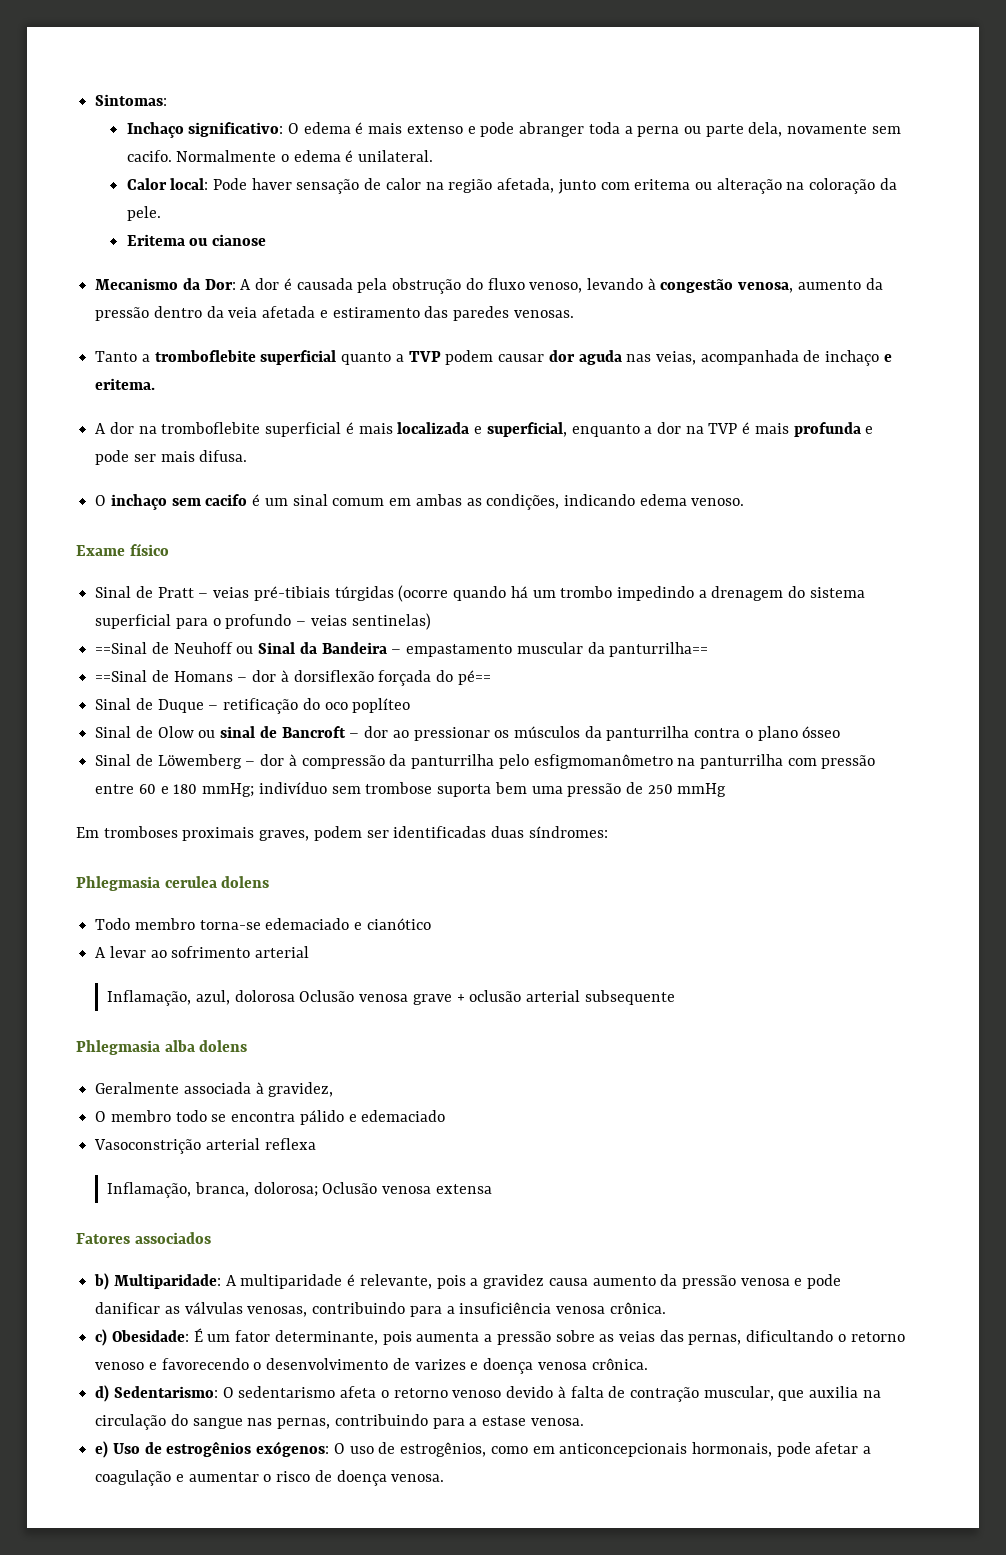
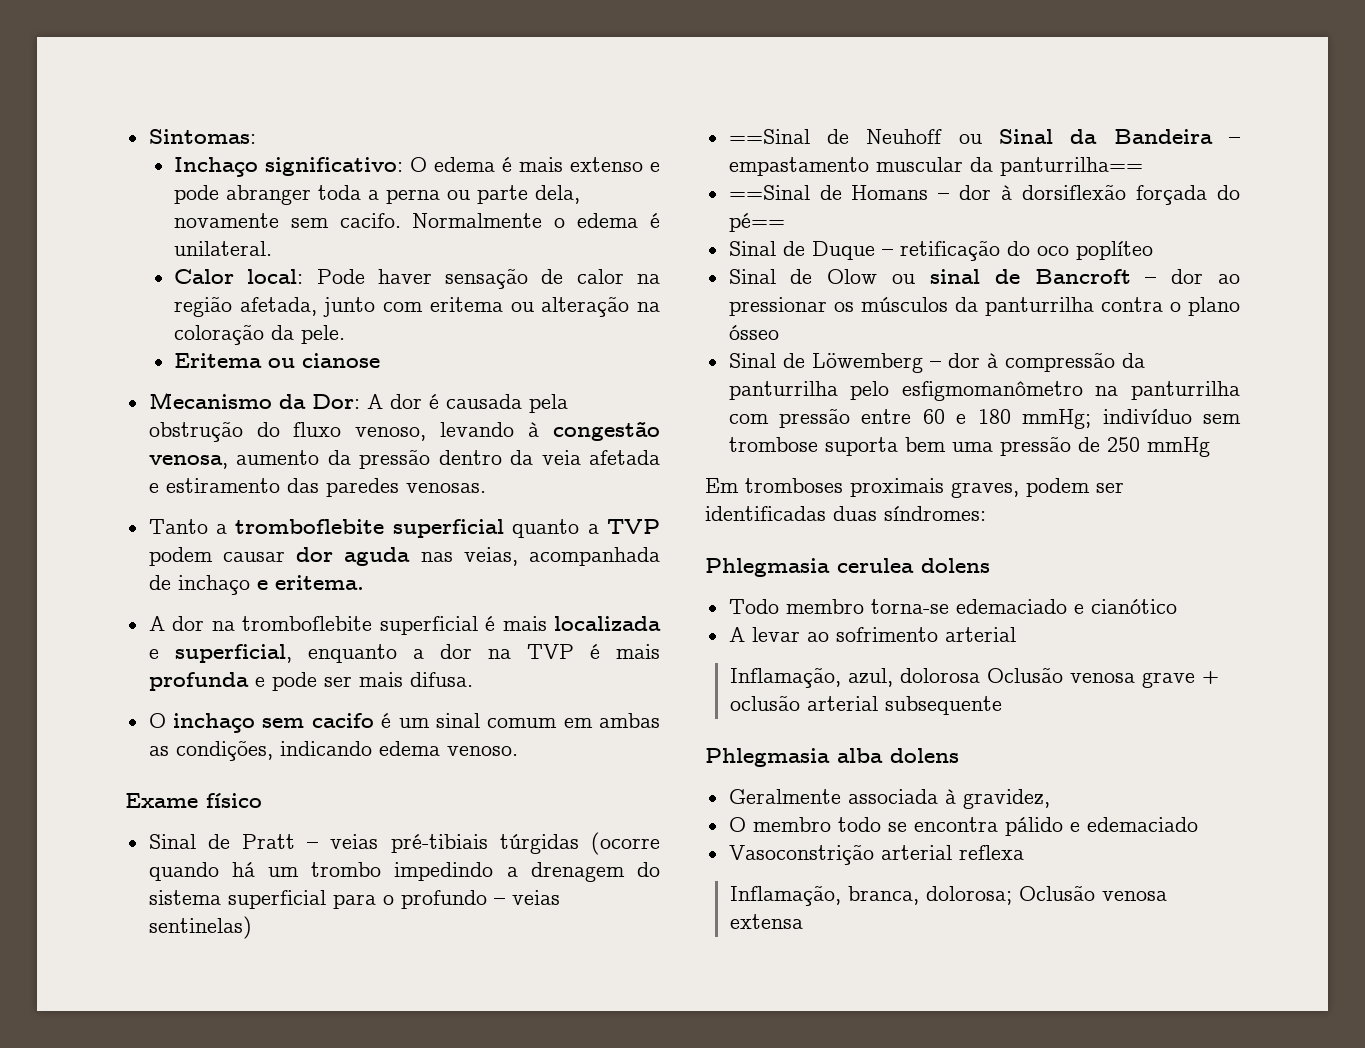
- Fatores associados
- b) Multiparidade: A multiparidade é relevante, pois a gravidez causa aumento da pressão venosa e pode danificar as válvulas venosas, contribuindo para a insuficiência venosa crônica.
- c) Obesidade: É um fator determinante, pois aumenta a pressão sobre as veias das pernas, dificultando o retorno venoso e favorecendo o desenvolvimento de varizes e doença venosa crônica.
- d) Sedentarismo: O sedentarismo afeta o retorno venoso devido à falta de contração muscular, que auxilia na circulação do sangue nas pernas, contribuindo para a estase venosa.
- e) Uso de estrogênios exógenos: O uso de estrogênios, como em anticoncepcionais hormonais, pode afetar a coagulação e aumentar o risco de doença venosa.

